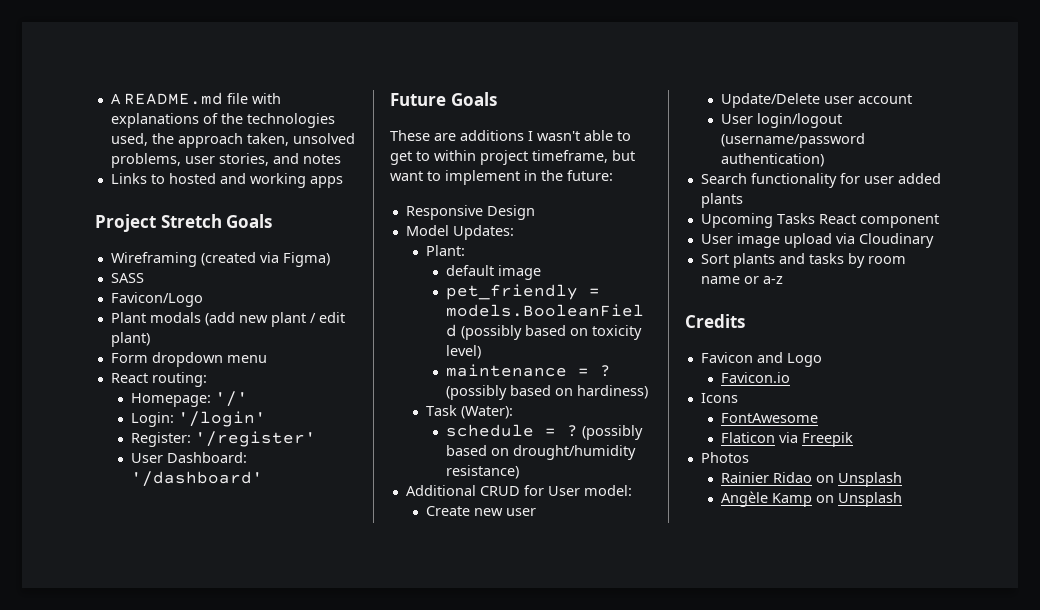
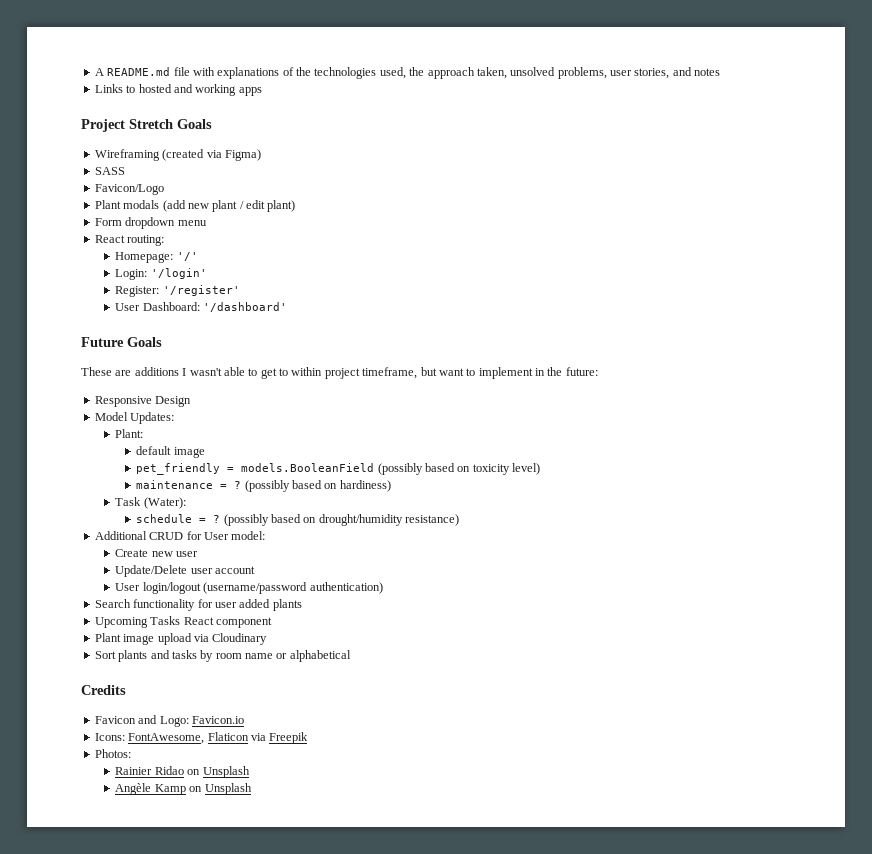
- User image upload via Cloudinary
+ Plant image upload via Cloudinary
- Sort plants and tasks by room name or a-z
+ Sort plants and tasks by room name or alphabetical
- Favicon and Logo
- Favicon.io
+ Favicon and Logo: Favicon.io
- Icons
- FontAwesome
- Flaticon via Freepik
+ Icons: FontAwesome, Flaticon via Freepik
- Photos
+ Photos:

